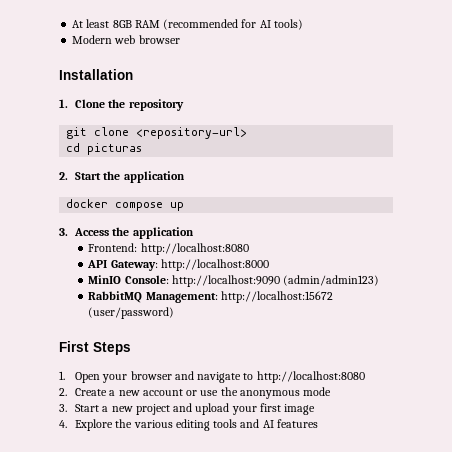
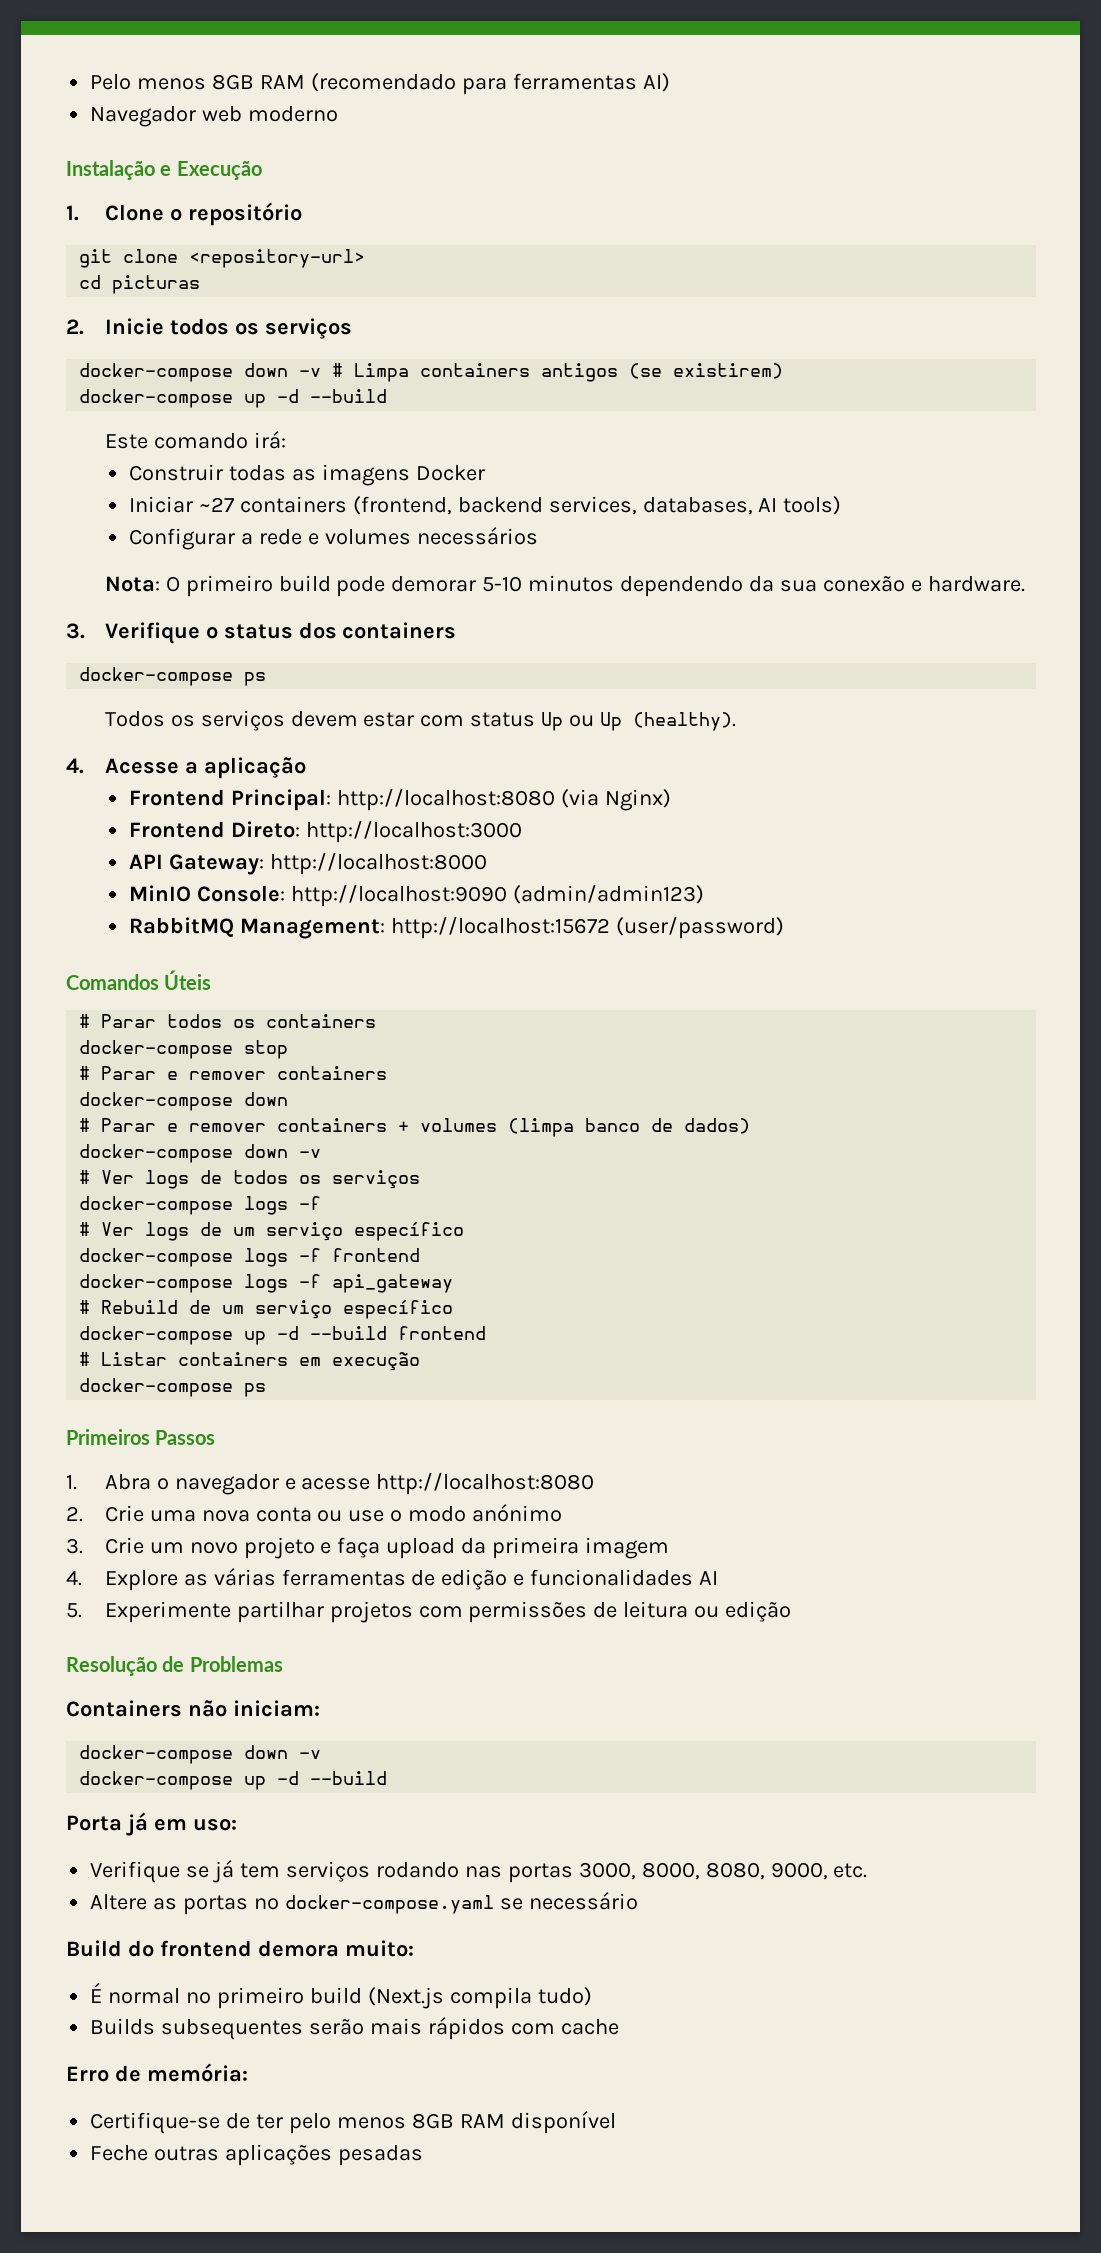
- At least 8GB RAM (recommended for AI tools)
- Modern web browser
- Installation
+ Pelo menos 8GB RAM (recomendado para ferramentas AI)
+ Navegador web moderno
+ Instalação e Execução
- 1. Clone the repository
+ 1. Clone o repositório
- 2. Start the application
- docker compose up
- 3. Access the application
- Frontend: http://localhost:8080
+ 2. Inicie todos os serviços
+ docker-compose down -v # Limpa containers antigos (se existirem)
+ docker-compose up -d --build
+ Este comando irá:
+ Construir todas as imagens Docker
+ Iniciar ~27 containers (frontend, backend services, databases, AI tools)
+ Configurar a rede e volumes necessários
+ Nota: O primeiro build pode demorar 5-10 minutos dependendo da sua conexão e hardware.
+ 3. Verifique o status dos containers
+ docker-compose ps
+ Todos os serviços devem estar com status Up ou Up (healthy).
+ 4. Acesse a aplicação
+ Frontend Principal: http://localhost:8080 (via Nginx)
+ Frontend Direto: http://localhost:3000
- First Steps
- 1. Open your browser and navigate to http://localhost:8080
- 2. Create a new account or use the anonymous mode
- 3. Start a new project and upload your first image
- 4. Explore the various editing tools and AI features
+ Comandos Úteis
+ # Parar todos os containers
+ docker-compose stop
+ # Parar e remover containers
+ docker-compose down
+ # Parar e remover containers + volumes (limpa banco de dados)
+ docker-compose down -v
+ # Ver logs de todos os serviços
+ docker-compose logs -f
+ # Ver logs de um serviço específico
+ docker-compose logs -f frontend
+ docker-compose logs -f api_gateway
+ # Rebuild de um serviço específico
+ docker-compose up -d --build frontend
+ # Listar containers em execução
+ docker-compose ps
+ Primeiros Passos
+ 1. Abra o navegador e acesse http://localhost:8080
+ 2. Crie uma nova conta ou use o modo anónimo
+ 3. Crie um novo projeto e faça upload da primeira imagem
+ 4. Explore as várias ferramentas de edição e funcionalidades AI
+ 5. Experimente partilhar projetos com permissões de leitura ou edição
+ Resolução de Problemas
+ Containers não iniciam:
+ docker-compose down -v
+ docker-compose up -d --build
+ Porta já em uso:
+ Verifique se já tem serviços rodando nas portas 3000, 8000, 8080, 9000, etc.
+ Altere as portas no docker-compose.yaml se necessário
+ Build do frontend demora muito:
+ É normal no primeiro build (Next.js compila tudo)
+ Builds subsequentes serão mais rápidos com cache
+ Erro de memória:
+ Certifique-se de ter pelo menos 8GB RAM disponível
+ Feche outras aplicações pesadas

